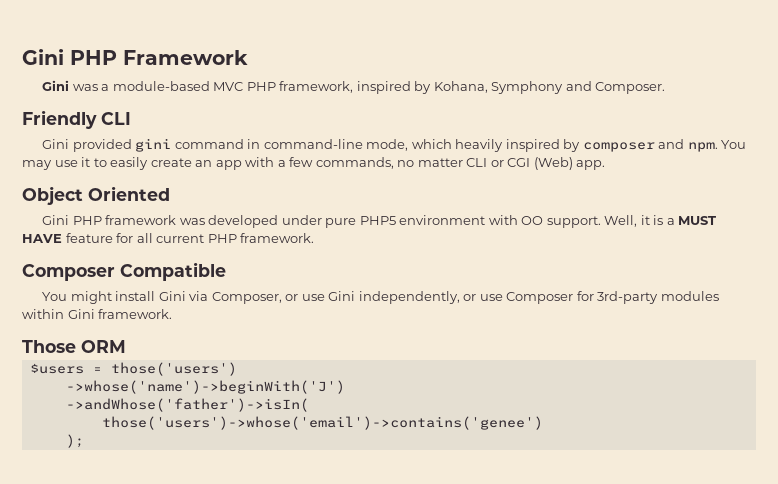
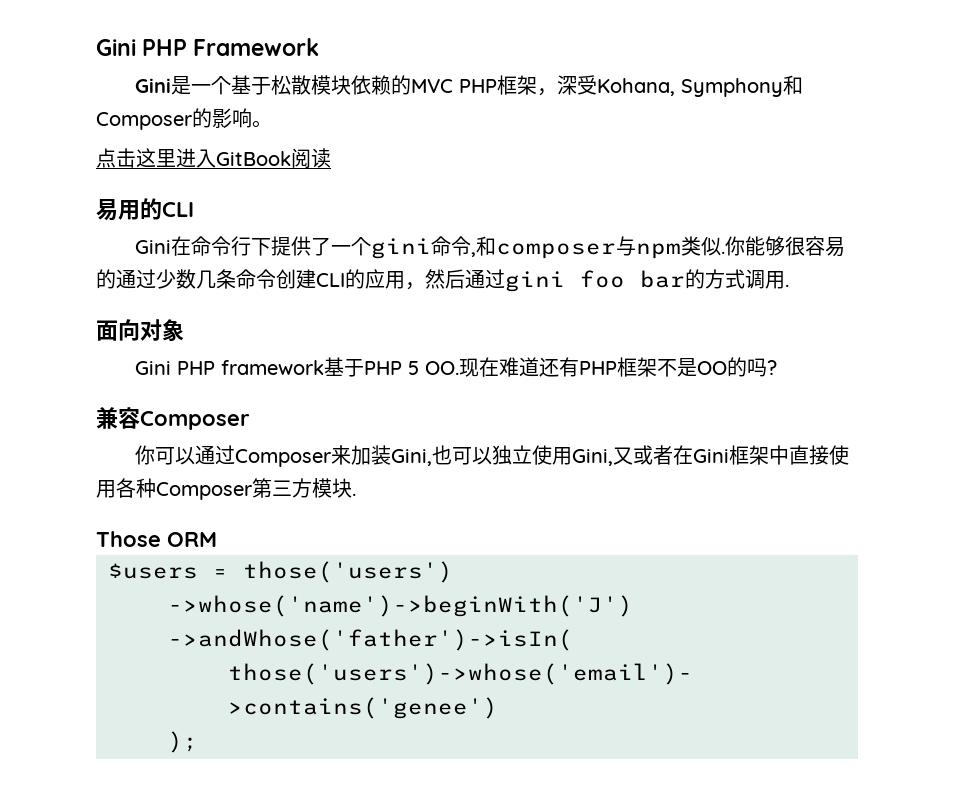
- Gini was a module-based MVC PHP framework, inspired by Kohana, Symphony and Composer.
- Friendly CLI
- Gini provided gini command in command-line mode, which heavily inspired by composer and npm. You may use it to easily create an app with a few commands, no matter CLI or CGI (Web) app.
- Object Oriented
- Gini PHP framework was developed under pure PHP5 environment with OO support. Well, it is a MUST HAVE feature for all current PHP framework.
- Composer Compatible
- You might install Gini via Composer, or use Gini independently, or use Composer for 3rd-party modules within Gini framework.
+ Gini是一个基于松散模块依赖的MVC PHP框架，深受Kohana, Symphony和Composer的影响。
+ 点击这里进入GitBook阅读
+ 易用的CLI
+ Gini在命令行下提供了一个gini命令,和composer与npm类似.你能够很容易的通过少数几条命令创建CLI的应用，然后通过gini foo bar的方式调用.
+ 面向对象
+ Gini PHP framework基于PHP 5 OO.现在难道还有PHP框架不是OO的吗?
+ 兼容Composer
+ 你可以通过Composer来加装Gini,也可以独立使用Gini,又或者在Gini框架中直接使用各种Composer第三方模块.

